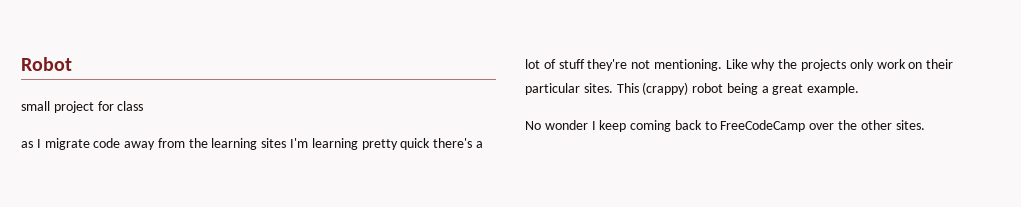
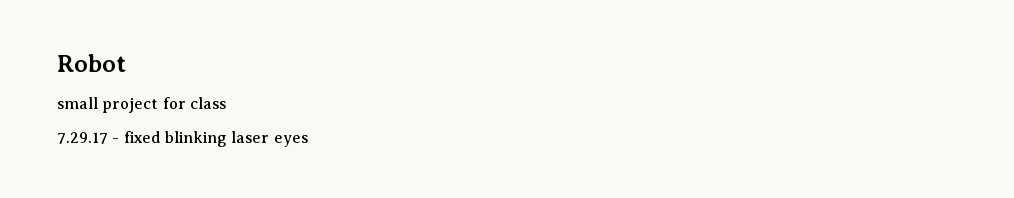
- as I migrate code away from the learning sites I'm learning pretty quick there's a lot of stuff they're not mentioning. Like why the projects only work on their particular sites. This (crappy) robot being a great example.
- No wonder I keep coming back to FreeCodeCamp over the other sites.
+ 7.29.17 - fixed blinking laser eyes

